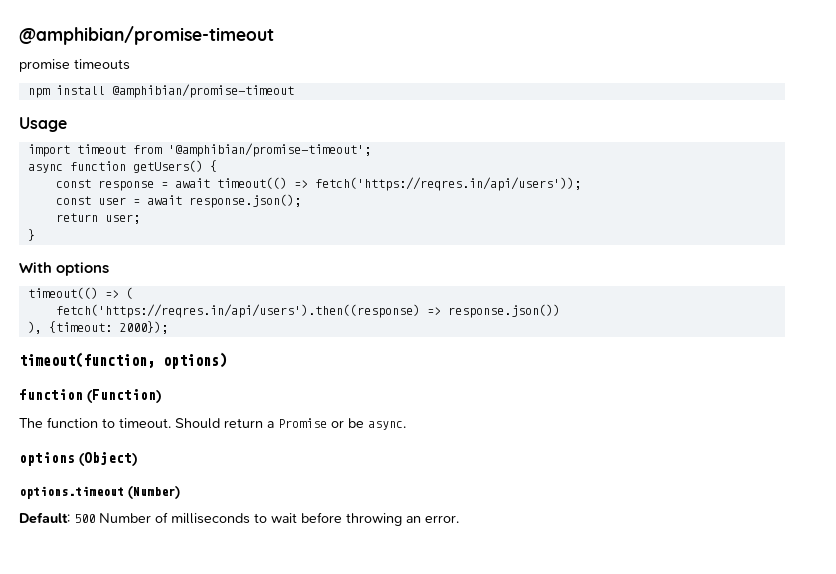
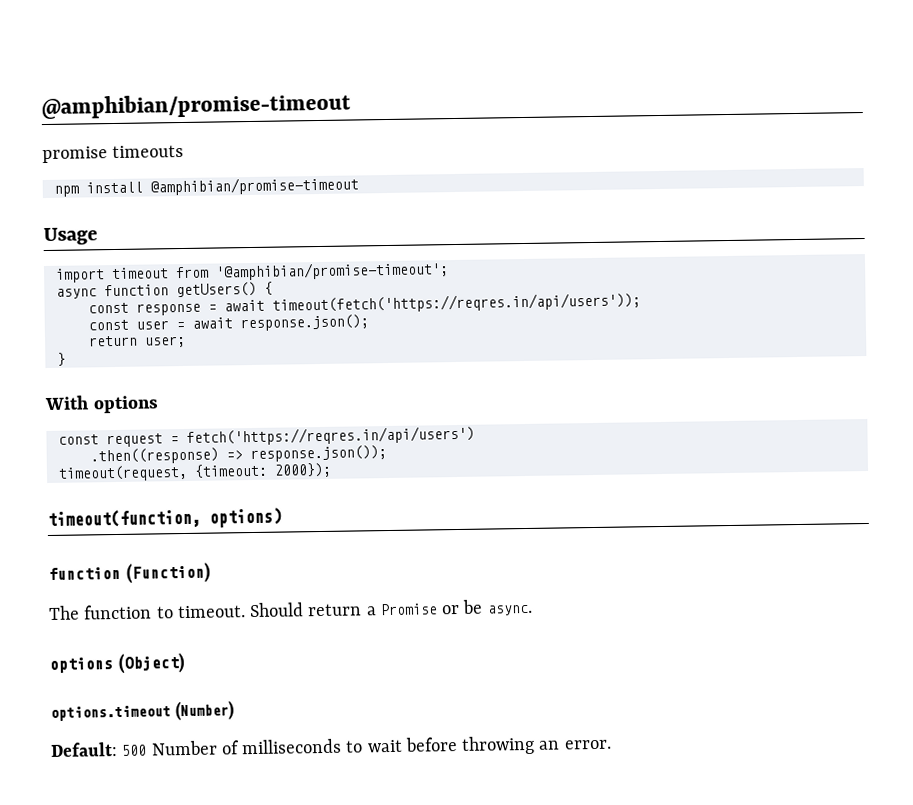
- const response = await timeout(() => fetch('https://reqres.in/api/users'));
+ const response = await timeout(fetch('https://reqres.in/api/users'));
- timeout(() => (
- fetch('https://reqres.in/api/users').then((response) => response.json())
- ), {timeout: 2000});
+ const request = fetch('https://reqres.in/api/users')
+ .then((response) => response.json());
+ timeout(request, {timeout: 2000});

